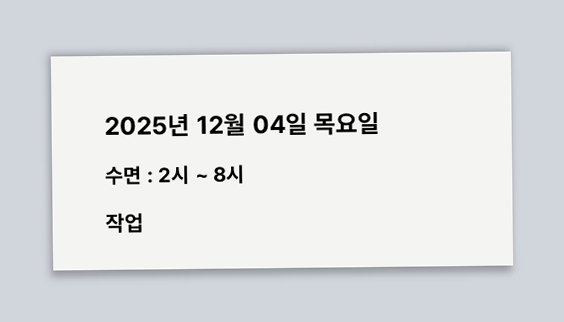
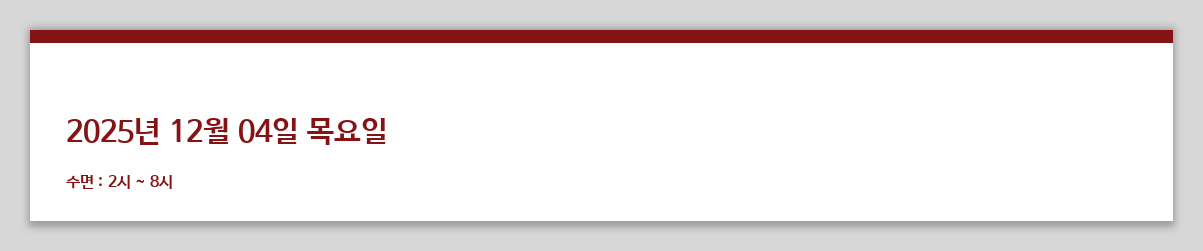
- 작업

